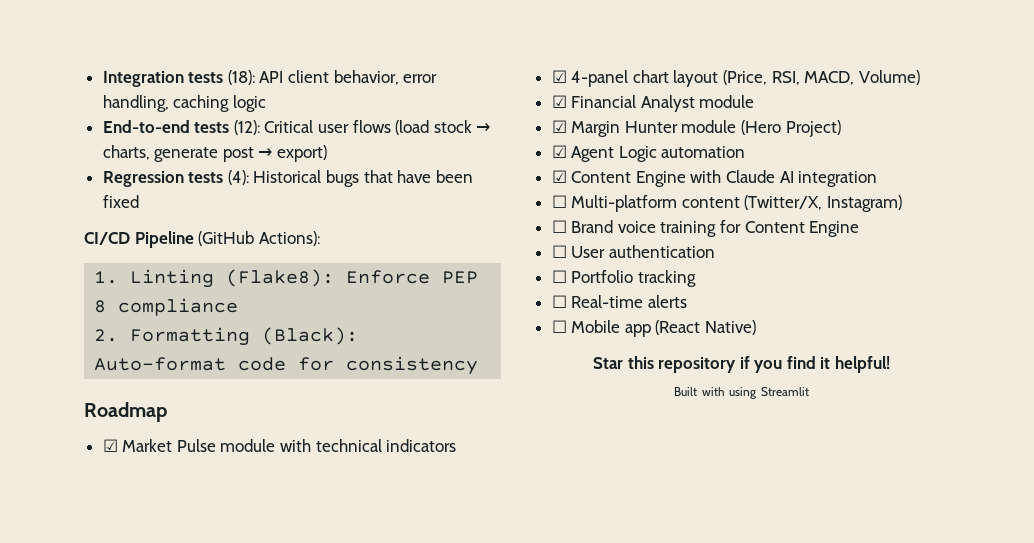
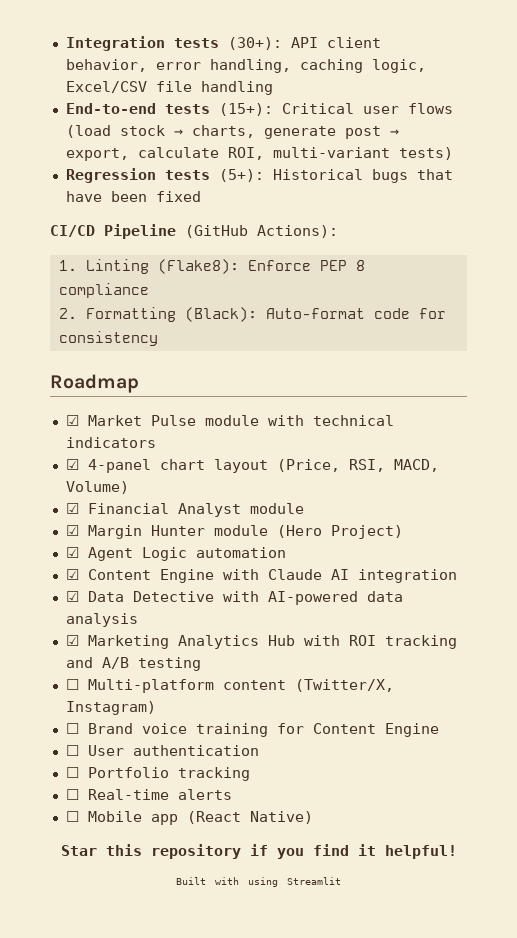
- Integration tests (18): API client behavior, error handling, caching logic
+ Integration tests (30+): API client behavior, error handling, caching logic, Excel/CSV file handling
- End-to-end tests (12): Critical user flows (load stock → charts, generate post → export)
+ End-to-end tests (15+): Critical user flows (load stock → charts, generate post → export, calculate ROI, multi-variant tests)
- Regression tests (4): Historical bugs that have been fixed
+ Regression tests (5+): Historical bugs that have been fixed
+ ☑ Data Detective with AI-powered data analysis
+ ☑ Marketing Analytics Hub with ROI tracking and A/B testing

